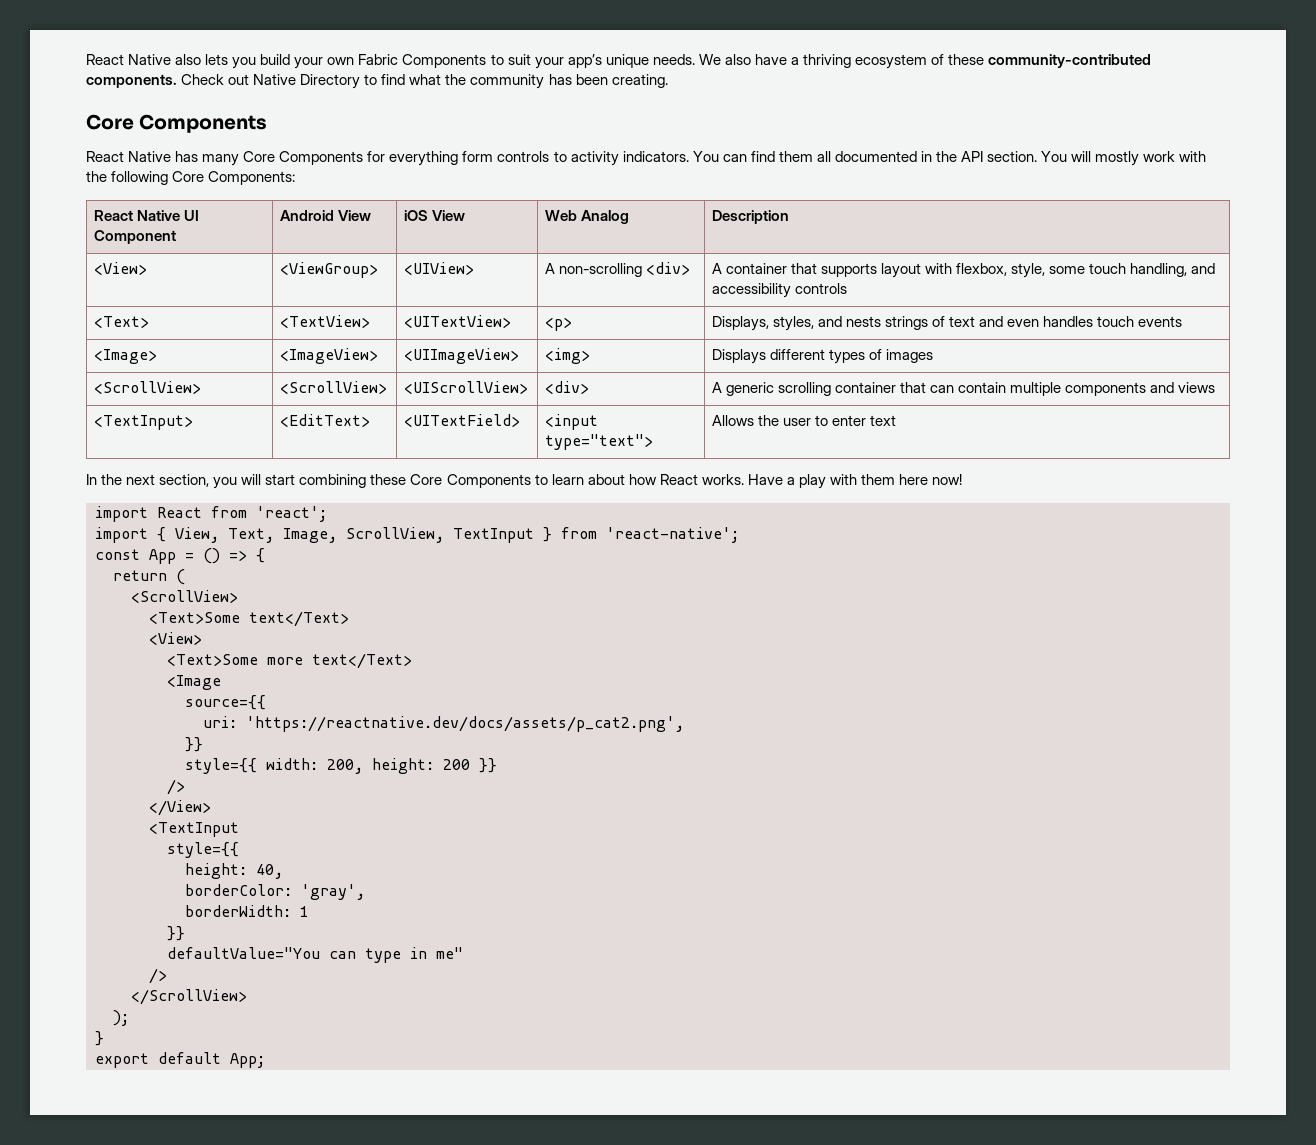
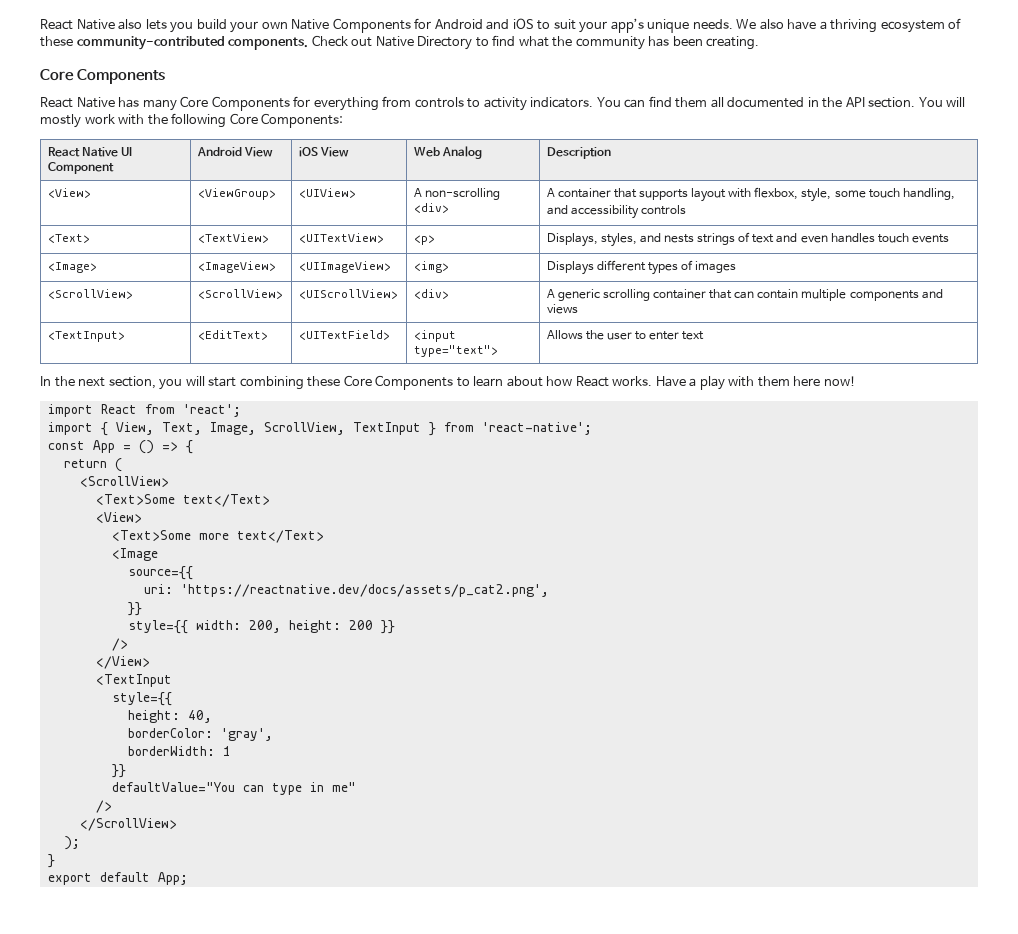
- React Native also lets you build your own Fabric Components to suit your app’s unique needs.
+ React Native also lets you build your own Native Components for Android and iOS to suit your app’s unique needs.
- React Native has many Core Components for everything form controls to activity indicators.
+ React Native has many Core Components for everything from controls to activity indicators.

